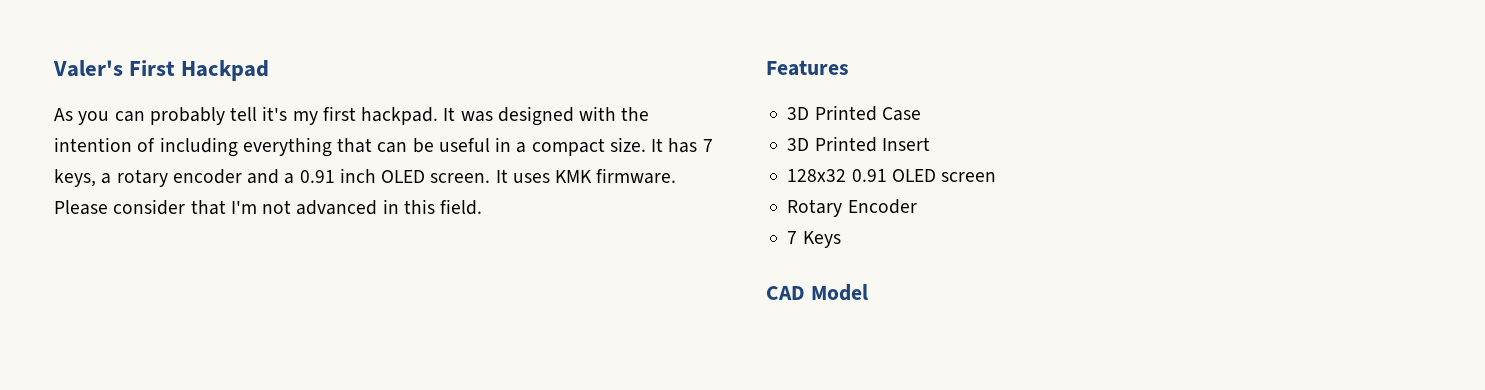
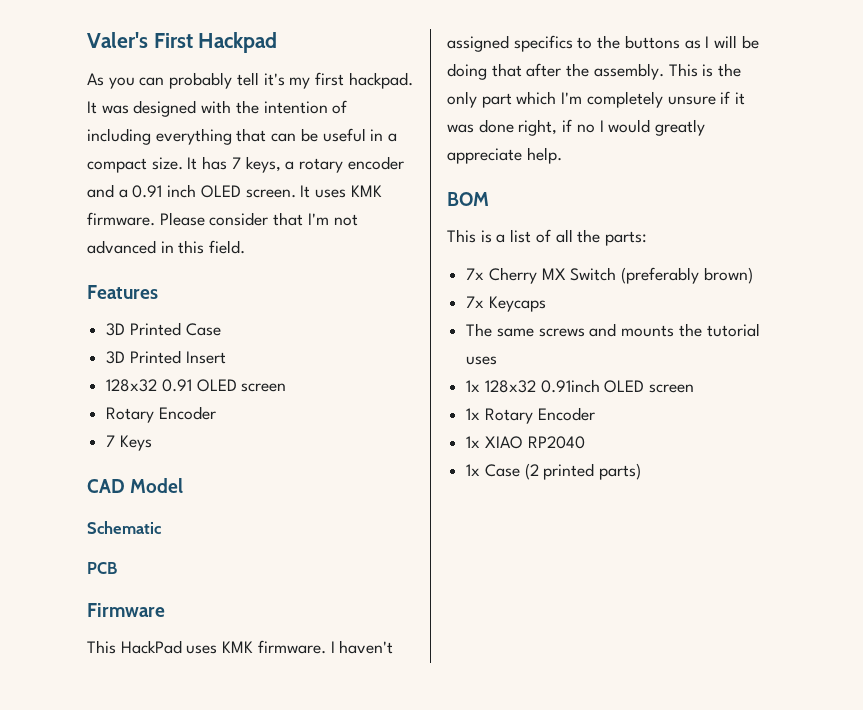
+ Schematic
+ PCB
+ Firmware
+ This HackPad uses KMK firmware. I haven't assigned specifics to the buttons as I will be doing that after the assembly. This is the only part which I'm completely unsure if it was done right, if no I would greatly appreciate help.
+ BOM
+ This is a list of all the parts:
+ 7x Cherry MX Switch (preferably brown)
+ 7x Keycaps
+ The same screws and mounts the tutorial uses
+ 1x 128x32 0.91inch OLED screen
+ 1x Rotary Encoder
+ 1x XIAO RP2040
+ 1x Case (2 printed parts)

